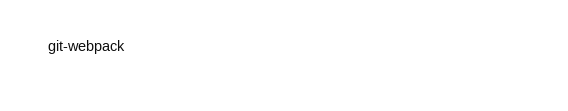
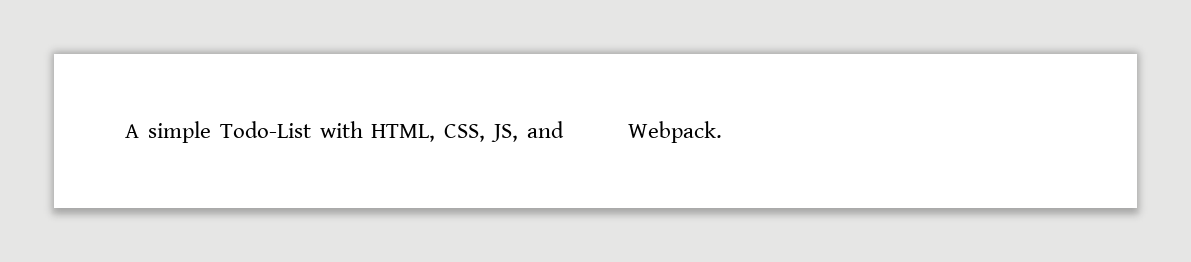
- git-webpack
+ A simple Todo-List with HTML, CSS, JS, and Webpack.

